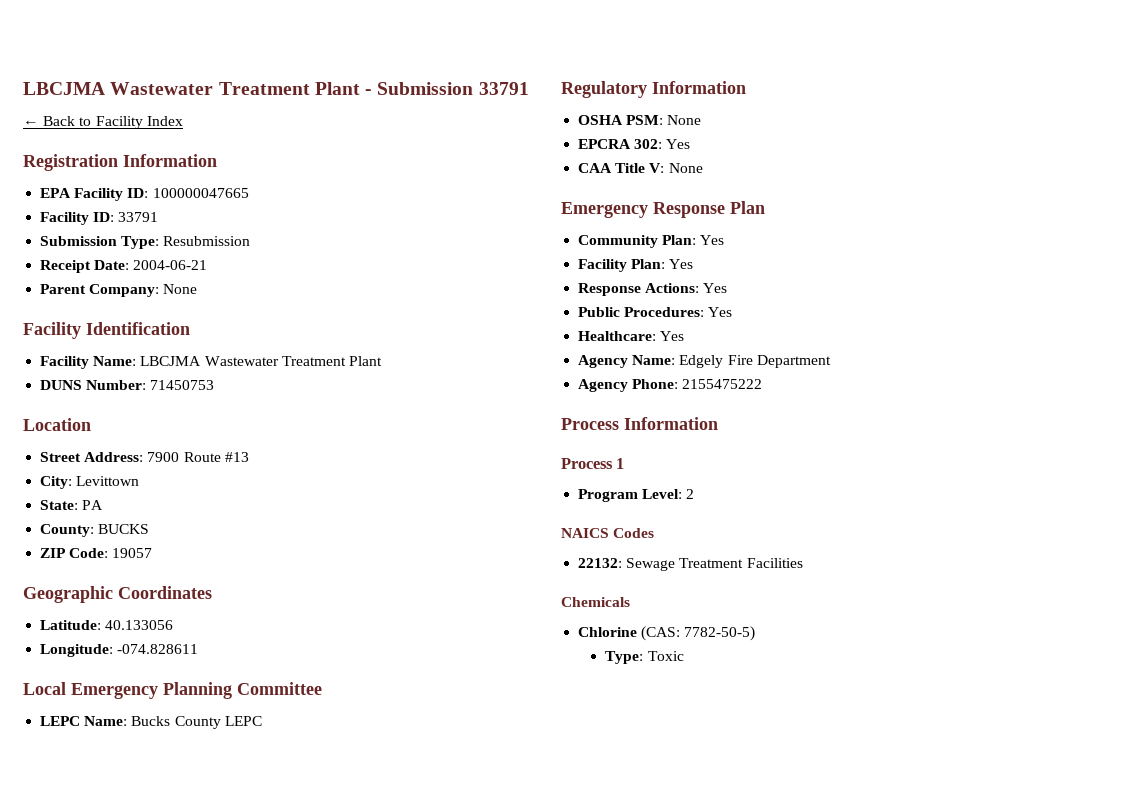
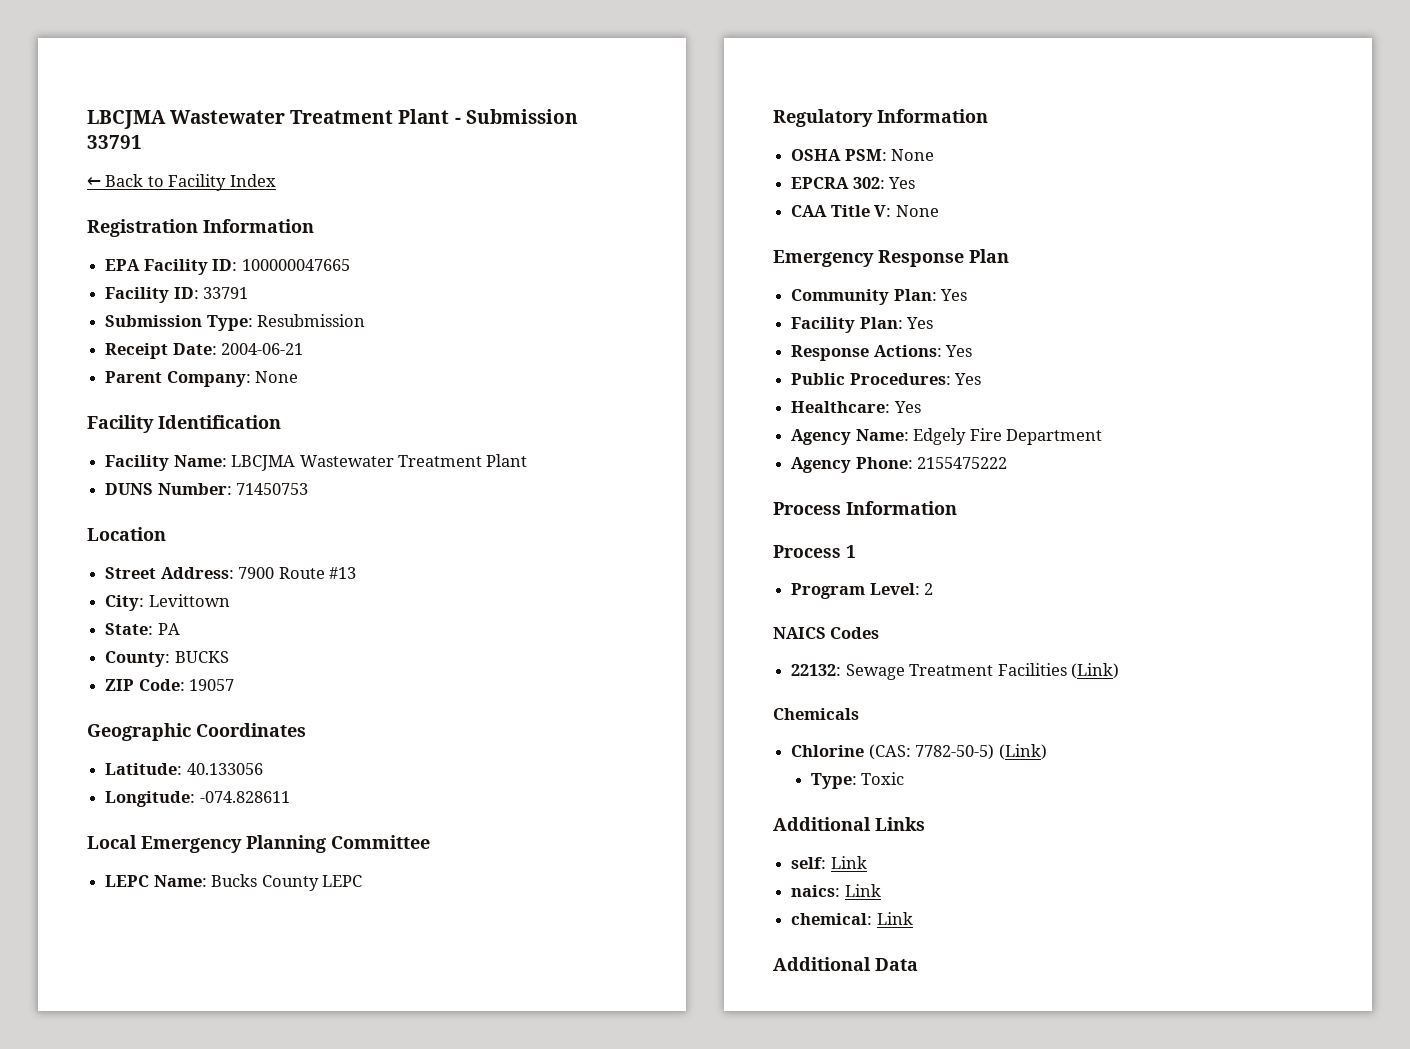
- 22132: Sewage Treatment Facilities
+ 22132: Sewage Treatment Facilities (Link)
- Chlorine (CAS: 7782-50-5)
+ Chlorine (CAS: 7782-50-5) (Link)
+ Additional Links
+ self: Link
+ naics: Link
+ chemical: Link
+ Additional Data

